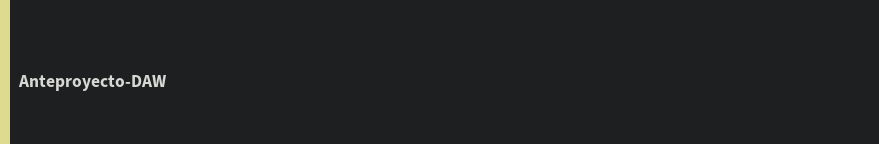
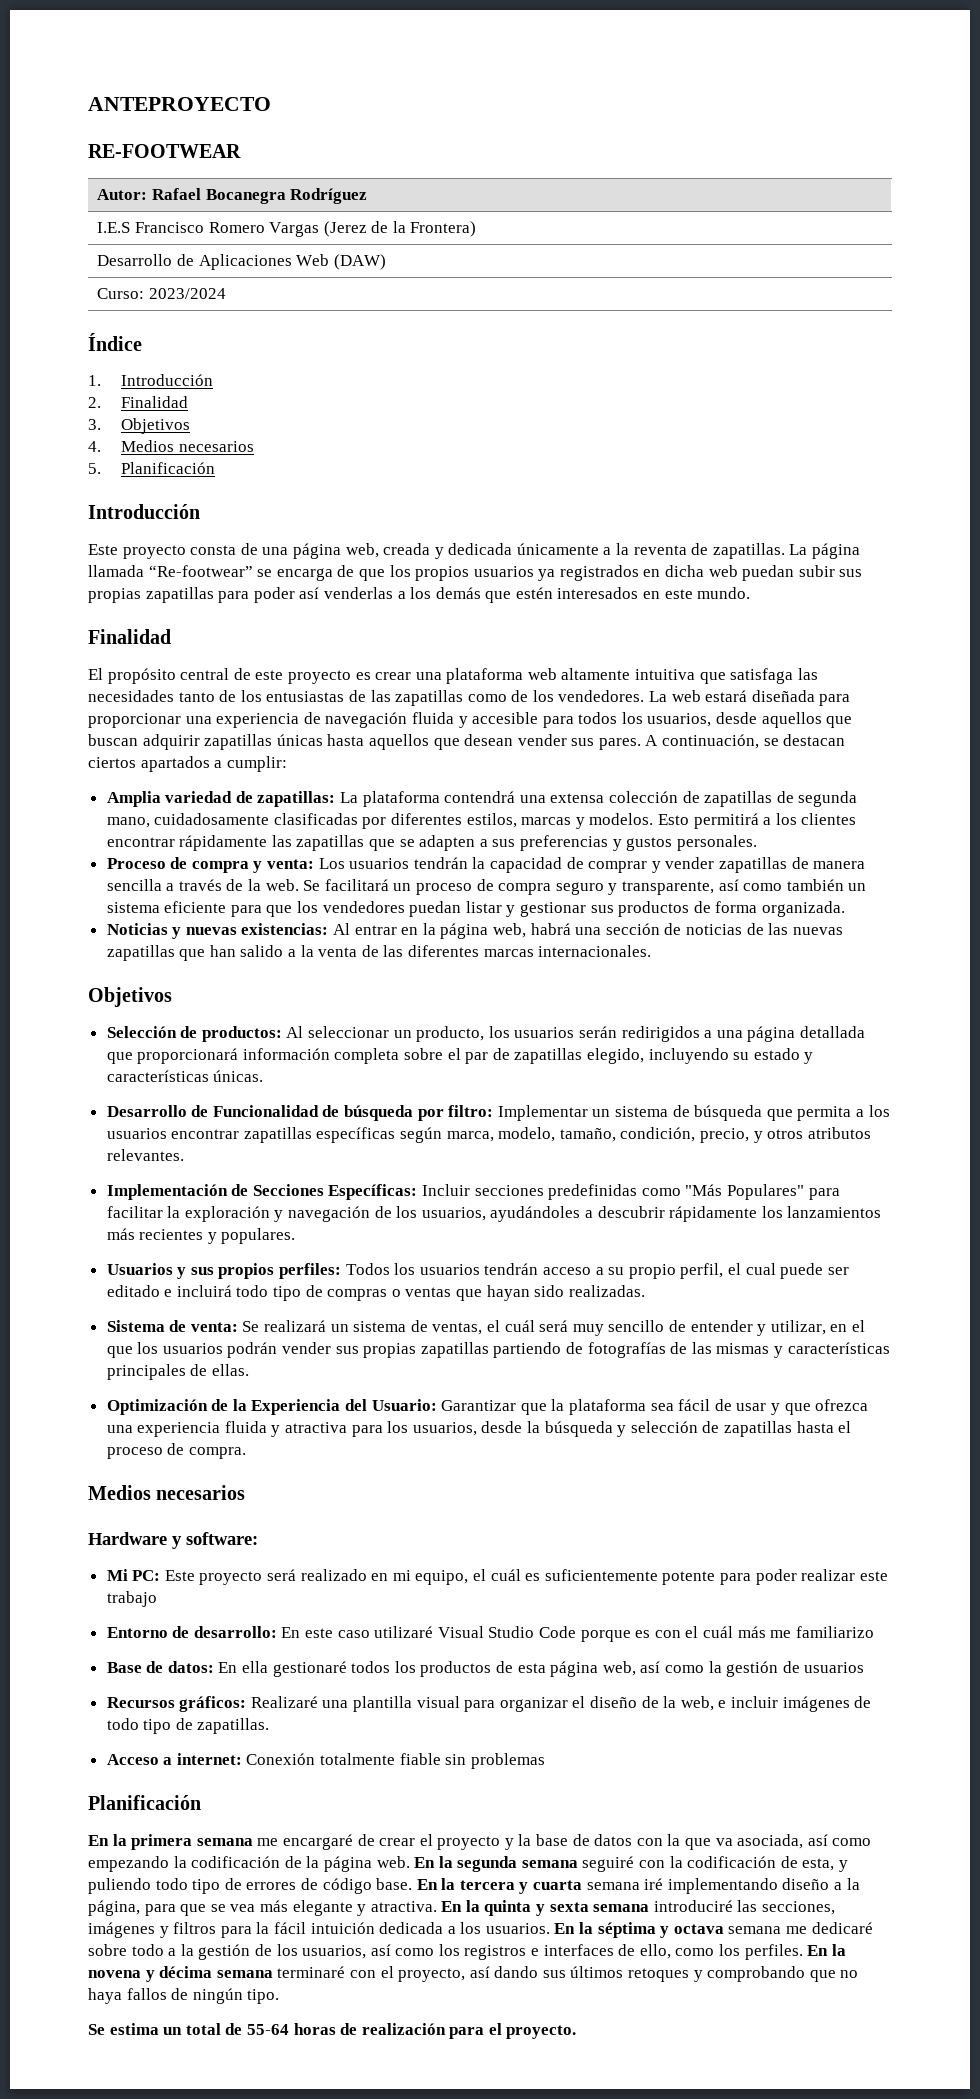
- Anteproyecto-DAW
+ ANTEPROYECTO
+ RE-FOOTWEAR
+ Autor: Rafael Bocanegra Rodríguez
+ I.E.S Francisco Romero Vargas (Jerez de la Frontera)
+ Desarrollo de Aplicaciones Web (DAW)
+ Curso: 2023/2024
+ Índice
+ 1. Introducción
+ 2. Finalidad
+ 3. Objetivos
+ 4. Medios necesarios
+ 5. Planificación
+ Introducción
+ Este proyecto consta de una página web, creada y dedicada únicamente a la reventa de zapatillas. La página llamada “Re-footwear” se encarga de que los propios usuarios ya registrados en dicha web puedan subir sus propias zapatillas para poder así venderlas a los demás que estén interesados en este mundo.
+ Finalidad
+ El propósito central de este proyecto es crear una plataforma web altamente intuitiva que satisfaga las necesidades tanto de los entusiastas de las zapatillas como de los vendedores. La web estará diseñada para proporcionar una experiencia de navegación fluida y accesible para todos los usuarios, desde aquellos que buscan adquirir zapatillas únicas hasta aquellos que desean vender sus pares. A continuación, se destacan ciertos apartados a cumplir:
+ Amplia variedad de zapatillas: La plataforma contendrá una extensa colección de zapatillas de segunda mano, cuidadosamente clasificadas por diferentes estilos, marcas y modelos. Esto permitirá a los clientes encontrar rápidamente las zapatillas que se adapten a sus preferencias y gustos personales.
+ Proceso de compra y venta: Los usuarios tendrán la capacidad de comprar y vender zapatillas de manera sencilla a través de la web. Se facilitará un proceso de compra seguro y transparente, así como también un sistema eficiente para que los vendedores puedan listar y gestionar sus productos de forma organizada.
+ Noticias y nuevas existencias: Al entrar en la página web, habrá una sección de noticias de las nuevas zapatillas que han salido a la venta de las diferentes marcas internacionales.
+ Objetivos
+ Selección de productos: Al seleccionar un producto, los usuarios serán redirigidos a una página detallada que proporcionará información completa sobre el par de zapatillas elegido, incluyendo su estado y características únicas.
+ Desarrollo de Funcionalidad de búsqueda por filtro: Implementar un sistema de búsqueda que permita a los usuarios encontrar zapatillas específicas según marca, modelo, tamaño, condición, precio, y otros atributos relevantes.
+ Implementación de Secciones Específicas: Incluir secciones predefinidas como "Más Populares" para facilitar la exploración y navegación de los usuarios, ayudándoles a descubrir rápidamente los lanzamientos más recientes y populares.
+ Usuarios y sus propios perfiles: Todos los usuarios tendrán acceso a su propio perfil, el cual puede ser editado e incluirá todo tipo de compras o ventas que hayan sido realizadas.
+ Sistema de venta: Se realizará un sistema de ventas, el cuál será muy sencillo de entender y utilizar, en el que los usuarios podrán vender sus propias zapatillas partiendo de fotografías de las mismas y características principales de ellas.
+ Optimización de la Experiencia del Usuario: Garantizar que la plataforma sea fácil de usar y que ofrezca una experiencia fluida y atractiva para los usuarios, desde la búsqueda y selección de zapatillas hasta el proceso de compra.
+ Medios necesarios
+ Hardware y software:
+ Mi PC: Este proyecto será realizado en mi equipo, el cuál es suficientemente potente para poder realizar este trabajo
+ Entorno de desarrollo: En este caso utilizaré Visual Studio Code porque es con el cuál más me familiarizo
+ Base de datos: En ella gestionaré todos los productos de esta página web, así como la gestión de usuarios
+ Recursos gráficos: Realizaré una plantilla visual para organizar el diseño de la web, e incluir imágenes de todo tipo de zapatillas.
+ Acceso a internet: Conexión totalmente fiable sin problemas
+ Planificación
+ En la primera semana me encargaré de crear el proyecto y la base de datos con la que va asociada, así como empezando la codificación de la página web. En la segunda semana seguiré con la codificación de esta, y puliendo todo tipo de errores de código base. En la tercera y cuarta semana iré implementando diseño a la página, para que se vea más elegante y atractiva. En la quinta y sexta semana introduciré las secciones, imágenes y filtros para la fácil intuición dedicada a los usuarios. En la séptima y octava semana me dedicaré sobre todo a la gestión de los usuarios, así como los registros e interfaces de ello, como los perfiles. En la novena y décima semana terminaré con el proyecto, así dando sus últimos retoques y comprobando que no haya fallos de ningún tipo.
+ Se estima un total de 55-64 horas de realización para el proyecto.

